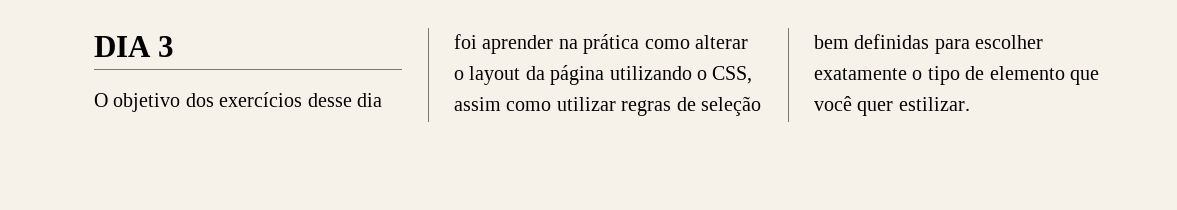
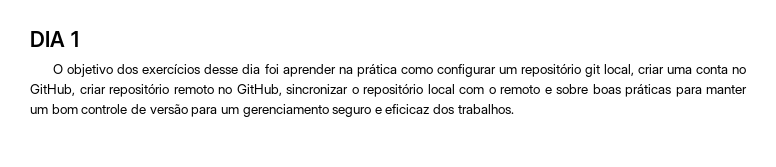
- DIA 3
+ DIA 1
- O objetivo dos exercícios desse dia foi aprender na prática como alterar o layout da página utilizando o CSS, assim como utilizar regras de seleção bem definidas para escolher exatamente o tipo de elemento que você quer estilizar.
+ O objetivo dos exercícios desse dia foi aprender na prática como configurar um repositório git local, criar uma conta no GitHub, criar repositório remoto no GitHub, sincronizar o repositório local com o remoto e sobre boas práticas para manter um bom controle de versão para um gerenciamento seguro e eficicaz dos trabalhos.

